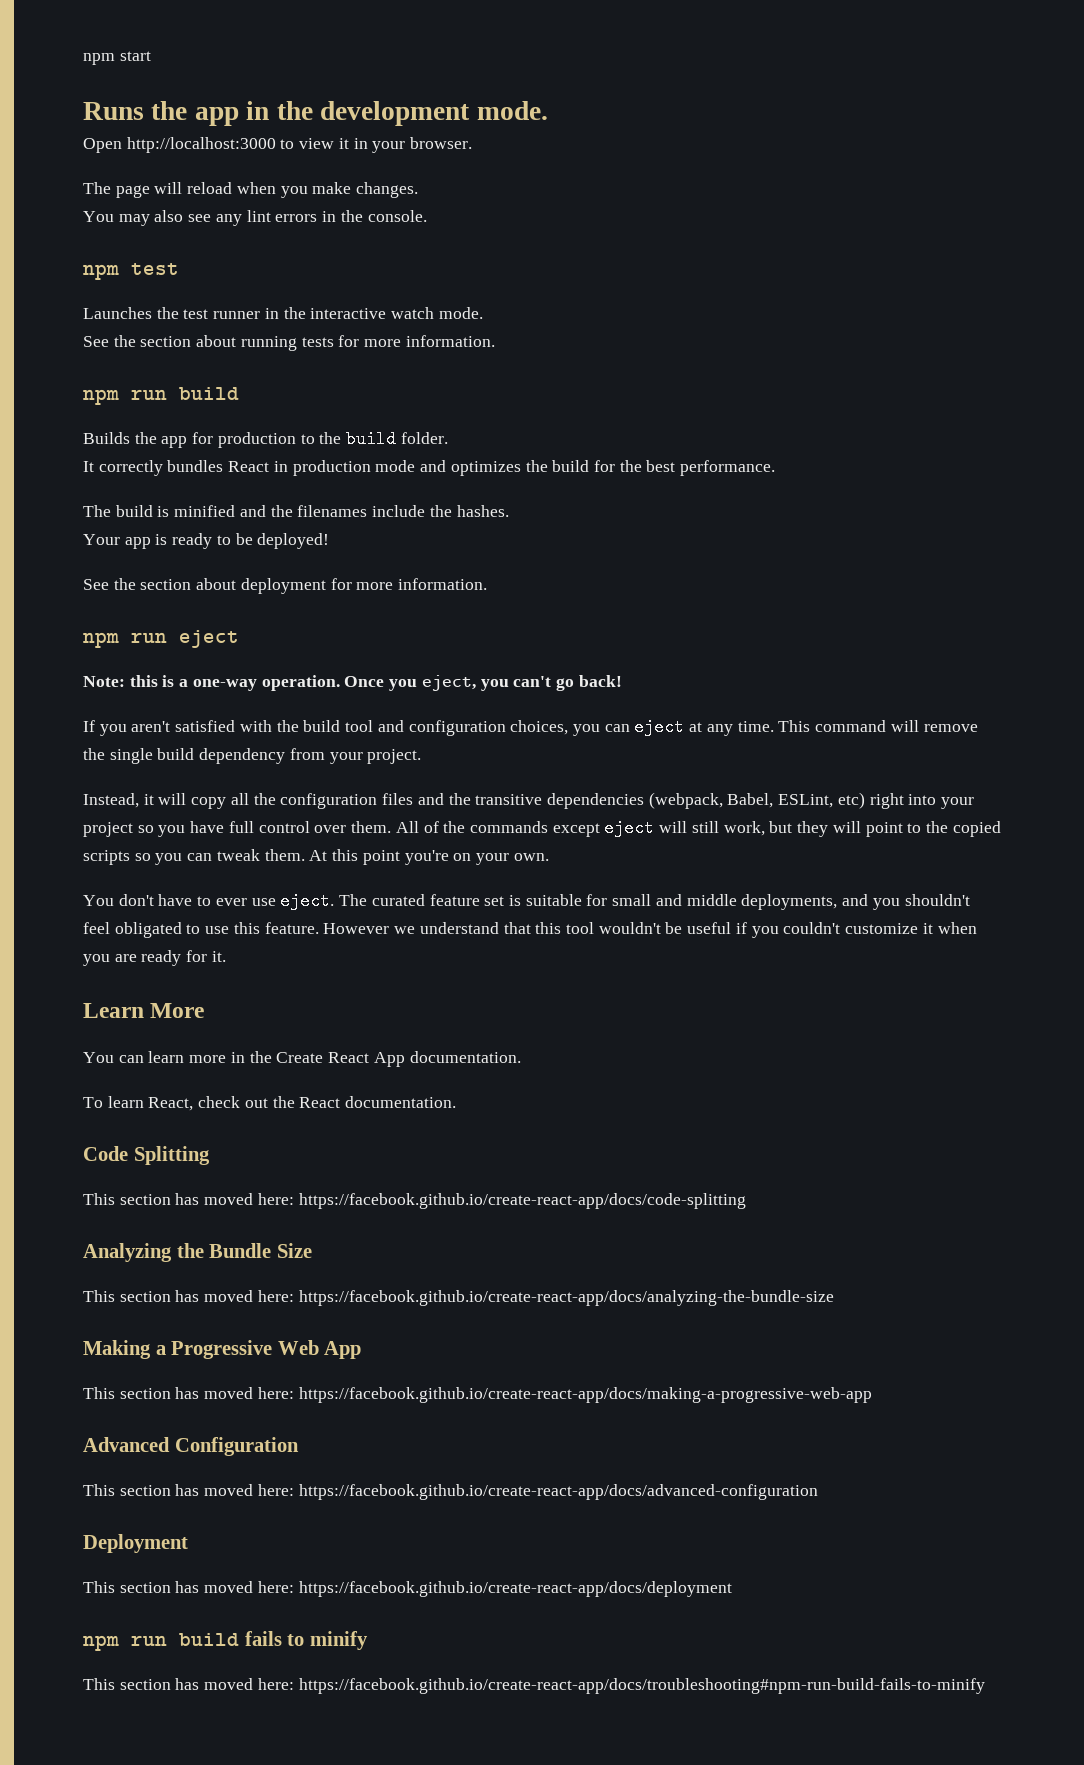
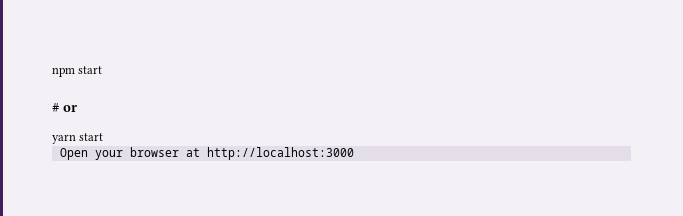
- Runs the app in the development mode.
- Open http://localhost:3000 to view it in your browser.
- The page will reload when you make changes.
- You may also see any lint errors in the console.
- npm test
- Launches the test runner in the interactive watch mode.
- See the section about running tests for more information.
- npm run build
- Builds the app for production to the build folder.
- It correctly bundles React in production mode and optimizes the build for the best performance.
- The build is minified and the filenames include the hashes.
- Your app is ready to be deployed!
- See the section about deployment for more information.
- npm run eject
- Note: this is a one-way operation. Once you eject, you can't go back!
- If you aren't satisfied with the build tool and configuration choices, you can eject at any time. This command will remove the single build dependency from your project.
- Instead, it will copy all the configuration files and the transitive dependencies (webpack, Babel, ESLint, etc) right into your project so you have full control over them. All of the commands except eject will still work, but they will point to the copied scripts so you can tweak them. At this point you're on your own.
- You don't have to ever use eject. The curated feature set is suitable for small and middle deployments, and you shouldn't feel obligated to use this feature. However we understand that this tool wouldn't be useful if you couldn't customize it when you are ready for it.
- Learn More
- You can learn more in the Create React App documentation.
- To learn React, check out the React documentation.
- Code Splitting
- This section has moved here: https://facebook.github.io/create-react-app/docs/code-splitting
- Analyzing the Bundle Size
- This section has moved here: https://facebook.github.io/create-react-app/docs/analyzing-the-bundle-size
- Making a Progressive Web App
- This section has moved here: https://facebook.github.io/create-react-app/docs/making-a-progressive-web-app
- Advanced Configuration
- This section has moved here: https://facebook.github.io/create-react-app/docs/advanced-configuration
- Deployment
- This section has moved here: https://facebook.github.io/create-react-app/docs/deployment
- npm run build fails to minify
- This section has moved here: https://facebook.github.io/create-react-app/docs/troubleshooting#npm-run-build-fails-to-minify
+ # or
+ yarn start
+ Open your browser at http://localhost:3000

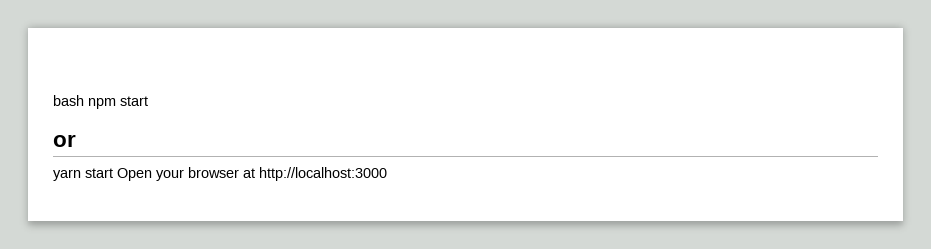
- npm start
+ bash npm start
- # or
+ or
- yarn start
- Open your browser at http://localhost:3000
+ yarn start Open your browser at http://localhost:3000

